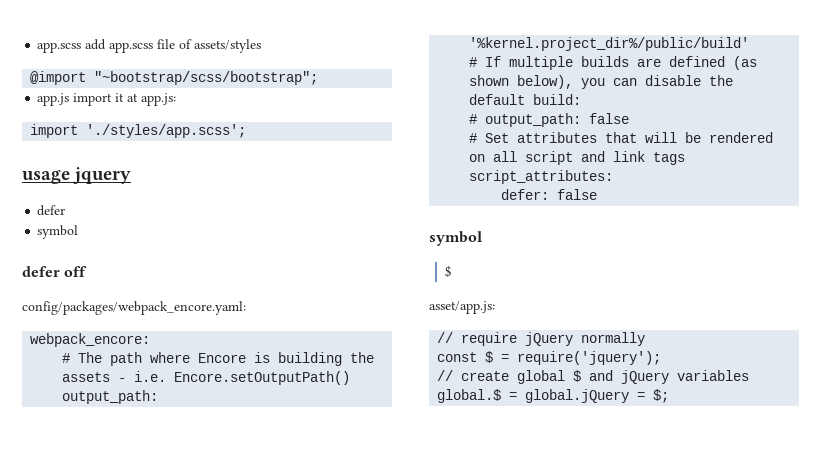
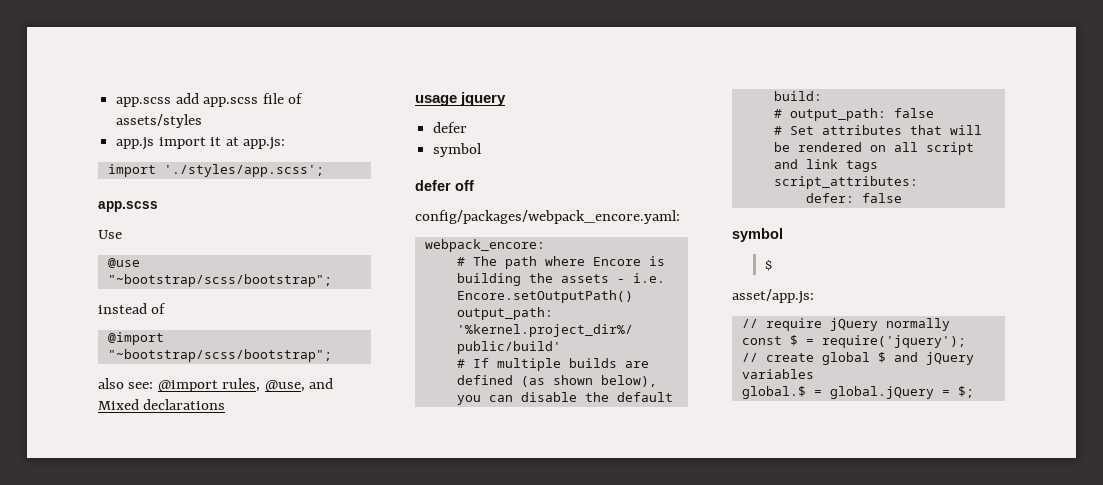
- @import "~bootstrap/scss/bootstrap";
  import './styles/app.scss';
+ app.scss
+ Use
+ @use "~bootstrap/scss/bootstrap";
+ instead of
+ @import "~bootstrap/scss/bootstrap";
+ also see: @import rules, @use, and Mixed declarations

